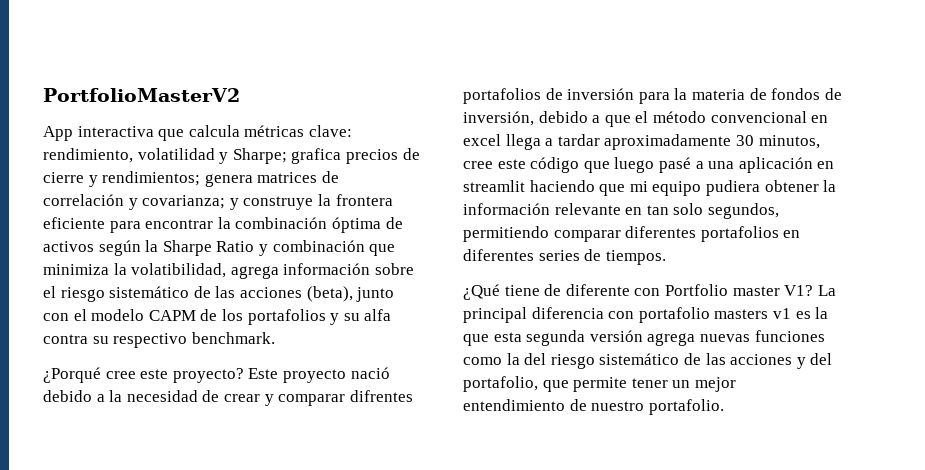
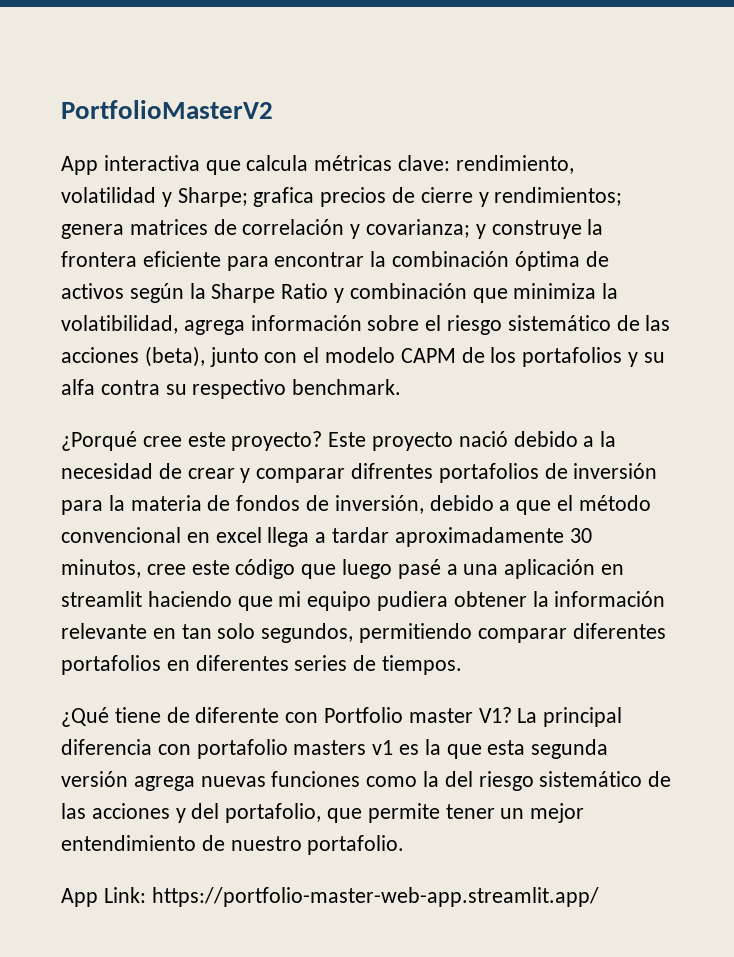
+ App Link: https://portfolio-master-web-app.streamlit.app/

